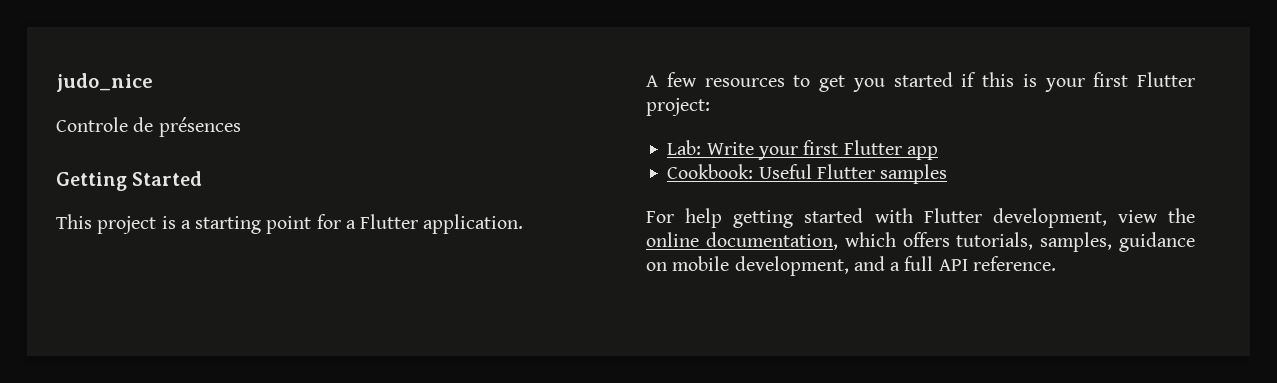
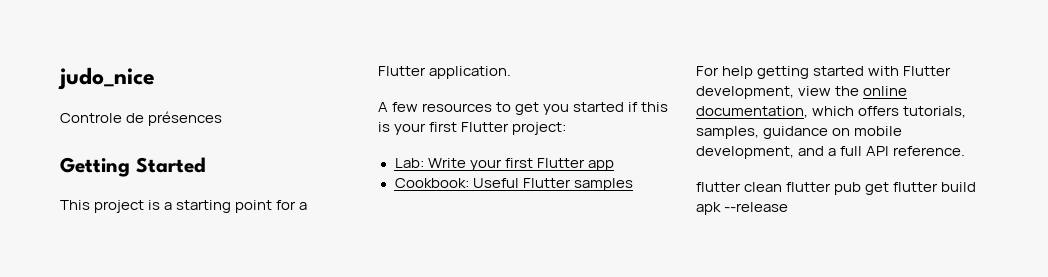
+ flutter clean flutter pub get flutter build apk --release

